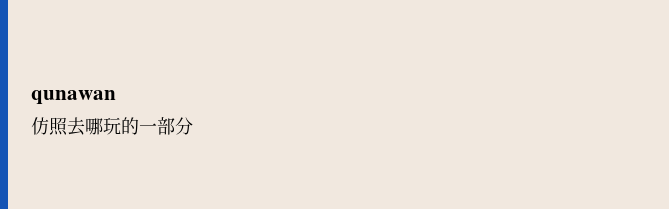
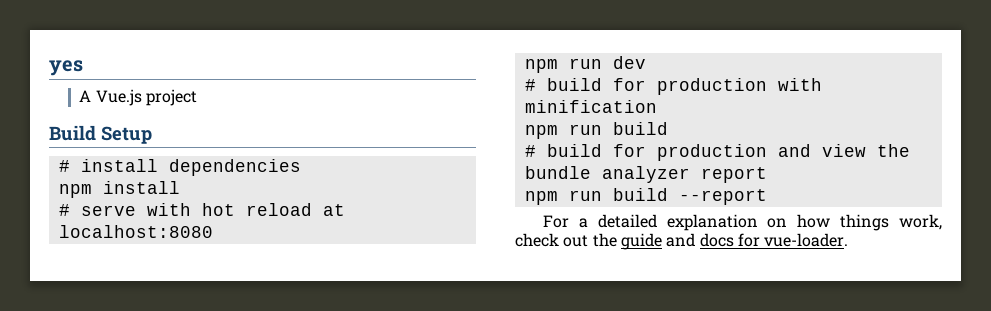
- qunawan
- 仿照去哪玩的一部分
+ yes
+ A Vue.js project
+ Build Setup
+ # install dependencies
+ npm install
+ # serve with hot reload at localhost:8080
+ npm run dev
+ # build for production with minification
+ npm run build
+ # build for production and view the bundle analyzer report
+ npm run build --report
+ For a detailed explanation on how things work, check out the guide and docs for vue-loader.

